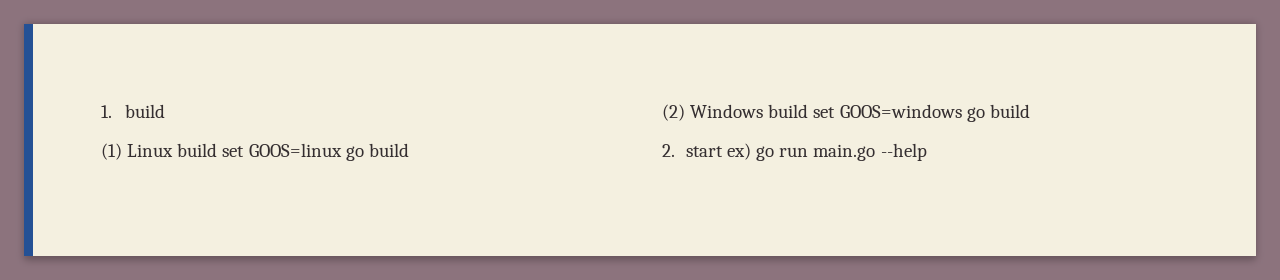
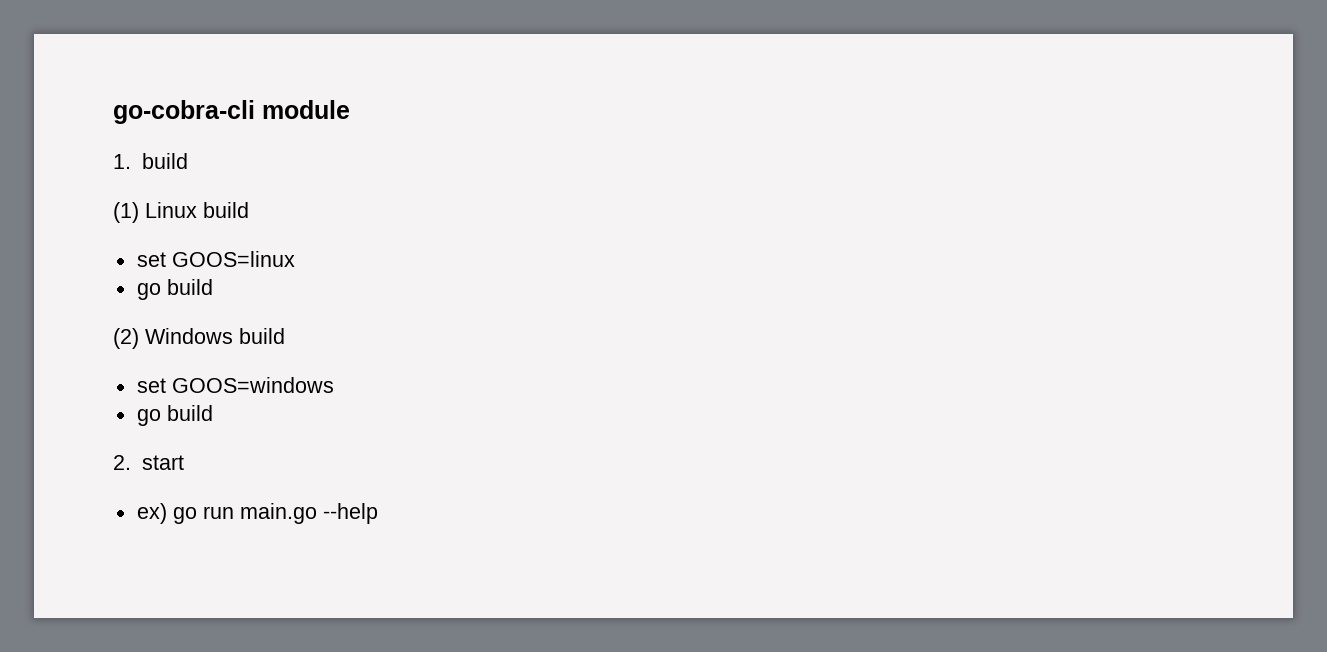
+ go-cobra-cli module
- (1) Linux build set GOOS=linux go build
+ (1) Linux build
+ set GOOS=linux
+ go build
- (2) Windows build set GOOS=windows go build
+ (2) Windows build
+ set GOOS=windows
+ go build
- 2. start ex) go run main.go --help
+ 2. start
+ ex) go run main.go --help

